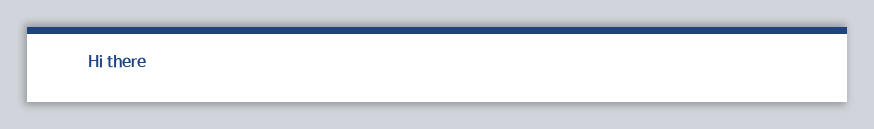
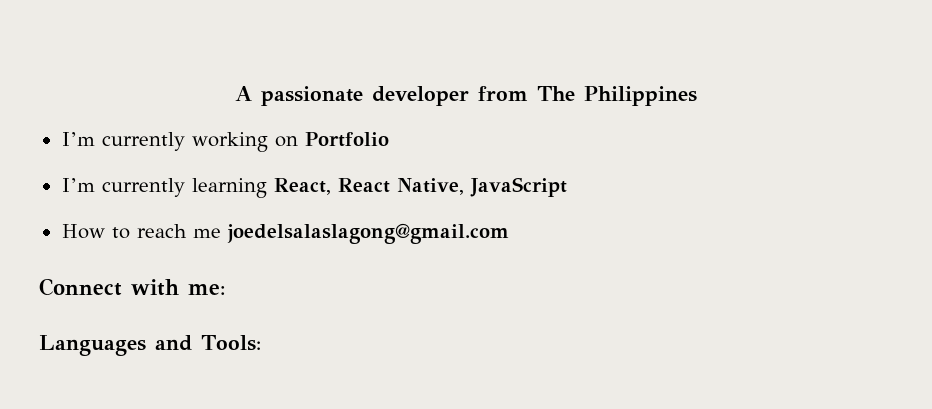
- Hi there
+ A passionate developer from The Philippines
+ I’m currently working on Portfolio
+ I’m currently learning React, React Native, JavaScript
+ How to reach me joedelsalaslagong@gmail.com
+ Connect with me:
+ Languages and Tools:

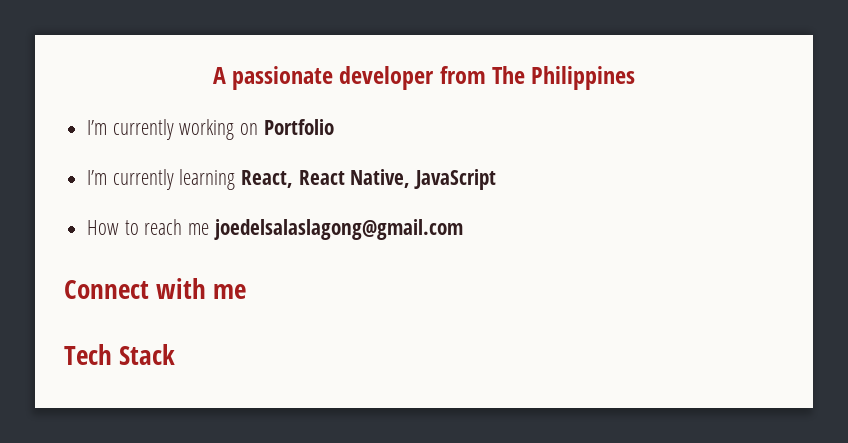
- Connect with me:
- Languages and Tools:
+ Connect with me
+ Tech Stack

